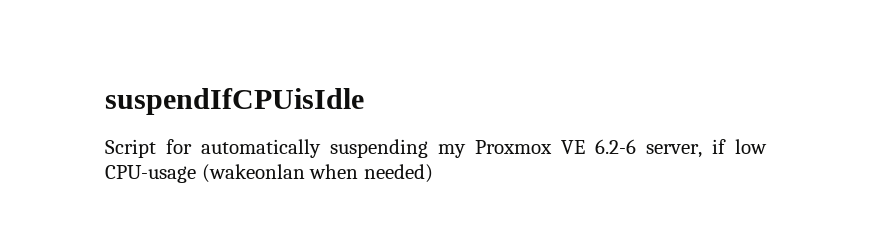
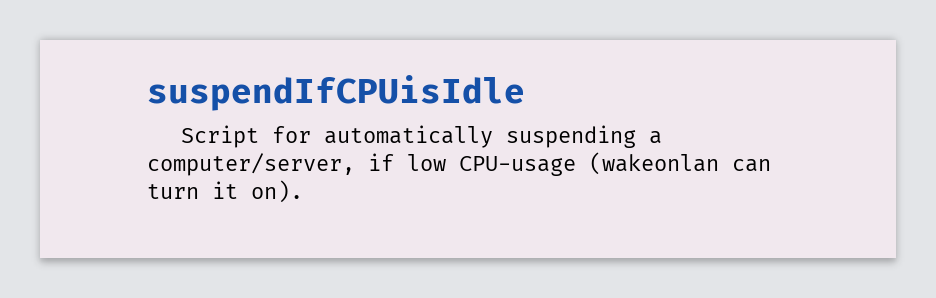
- Script for automatically suspending my Proxmox VE 6.2-6 server, if low CPU-usage (wakeonlan when needed)
+ Script for automatically suspending a computer/server, if low CPU-usage (wakeonlan can turn it on).

